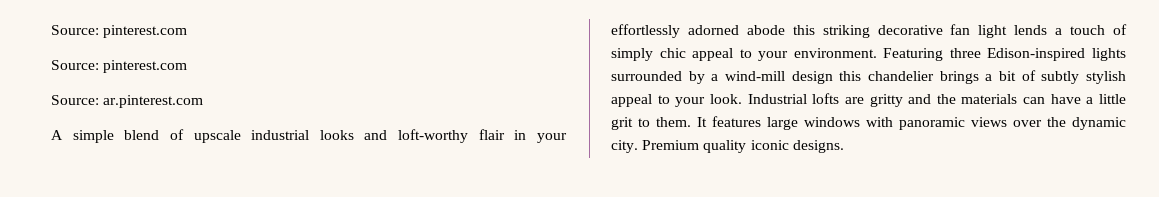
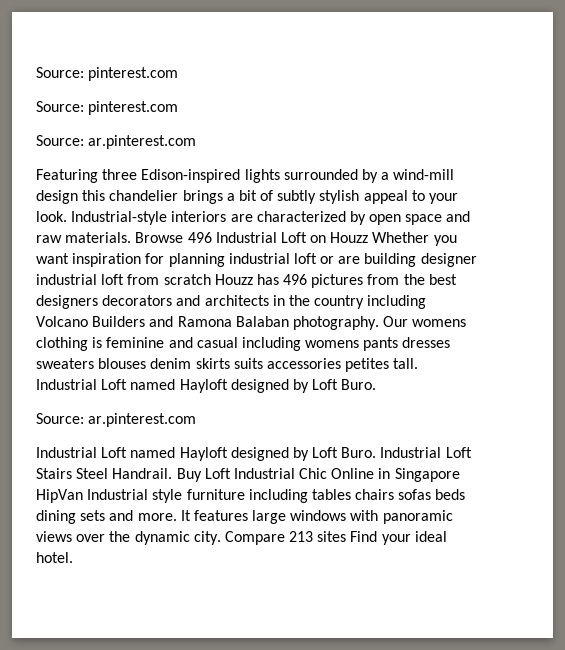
- A simple blend of upscale industrial looks and loft-worthy flair in your effortlessly adorned abode this striking decorative fan light lends a touch of simply chic appeal to your environment.
- Industrial lofts are gritty and the materials can have a little grit to them.
+ Industrial-style interiors are characterized by open space and raw materials. Browse 496 Industrial Loft on Houzz Whether you want inspiration for planning industrial loft or are building designer industrial loft from scratch Houzz has 496 pictures from the best designers decorators and architects in the country including Volcano Builders and Ramona Balaban photography. Our womens clothing is feminine and casual including womens pants dresses sweaters blouses denim skirts suits accessories petites tall. Industrial Loft named Hayloft designed by Loft Buro.
+ Source: ar.pinterest.com
+ Industrial Loft named Hayloft designed by Loft Buro. Industrial Loft Stairs Steel Handrail. Buy Loft Industrial Chic Online in Singapore HipVan Industrial style furniture including tables chairs sofas beds dining sets and more.
- Premium quality iconic designs.
+ Compare 213 sites Find your ideal hotel.

